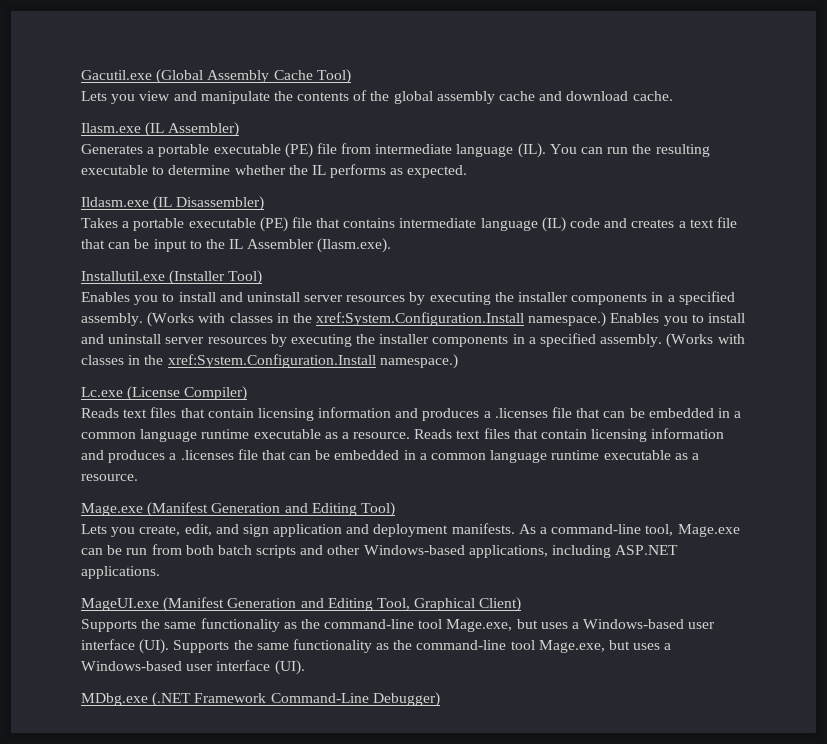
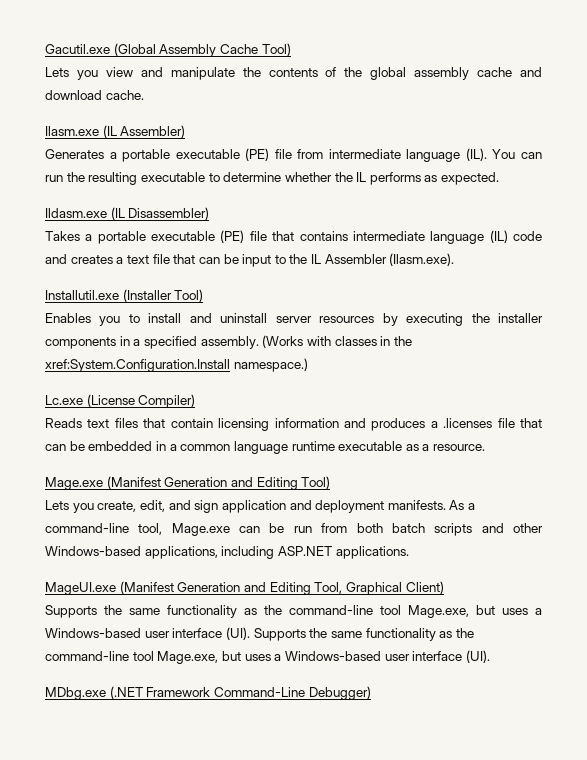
- (Works with classes in the xref:System.Configuration.Install namespace.) Enables you to install and uninstall server resources by executing the installer components in a specified assembly. (Works with classes in the xref:System.Configuration.Install namespace.)
+ (Works with classes in the xref:System.Configuration.Install namespace.)
- Reads text files that contain licensing information and produces a .licenses file that can be embedded in a common language runtime executable as a resource. Reads text files that contain licensing information and produces a .licenses file that can be embedded in a common language runtime executable as a resource.
+ Reads text files that contain licensing information and produces a .licenses file that can be embedded in a common language runtime executable as a resource.

